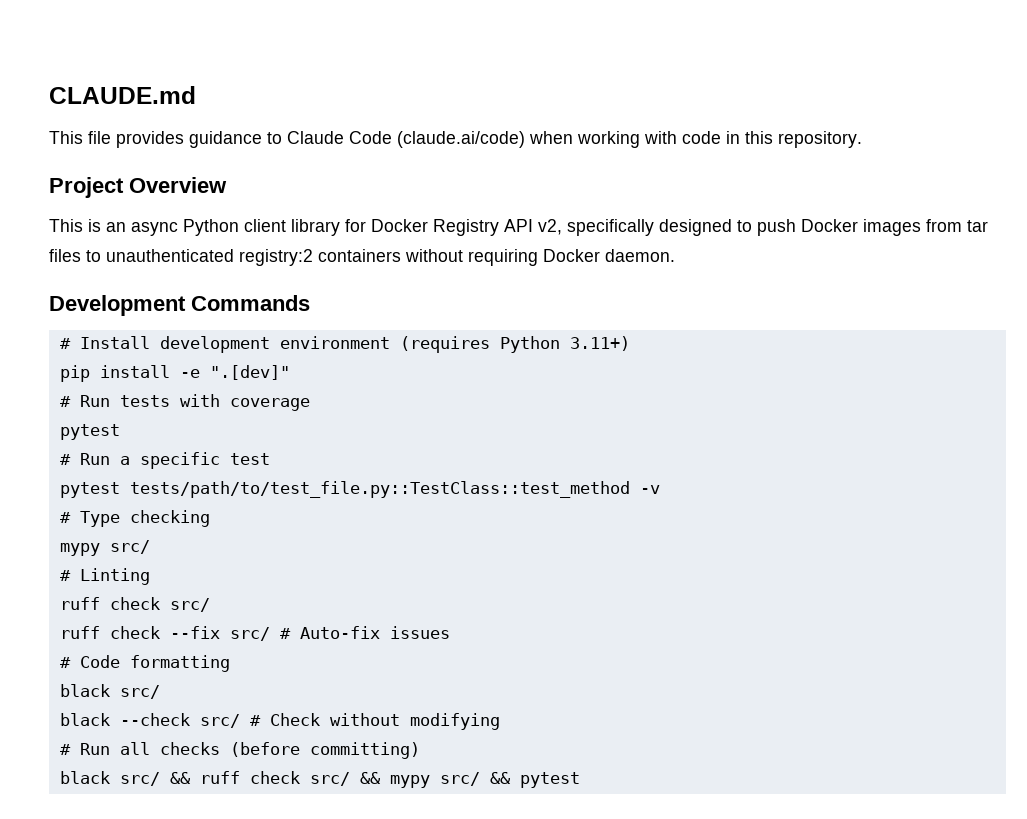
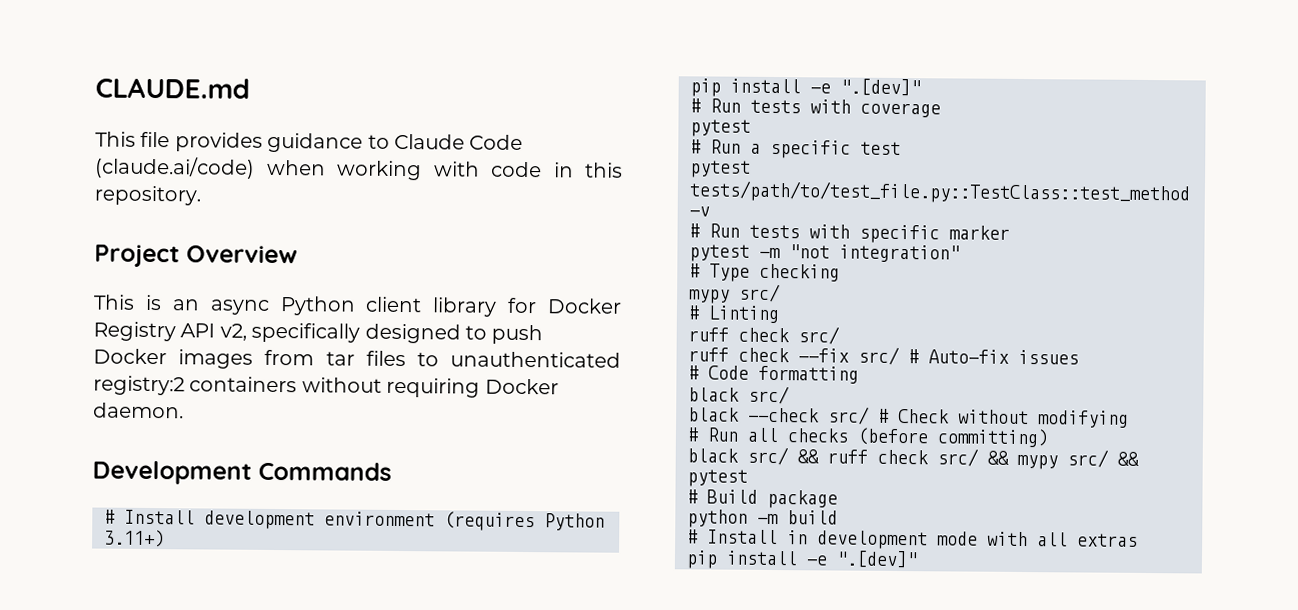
+ # Run tests with specific marker
+ pytest -m "not integration"
+ # Build package
+ python -m build
+ # Install in development mode with all extras
+ pip install -e ".[dev]"

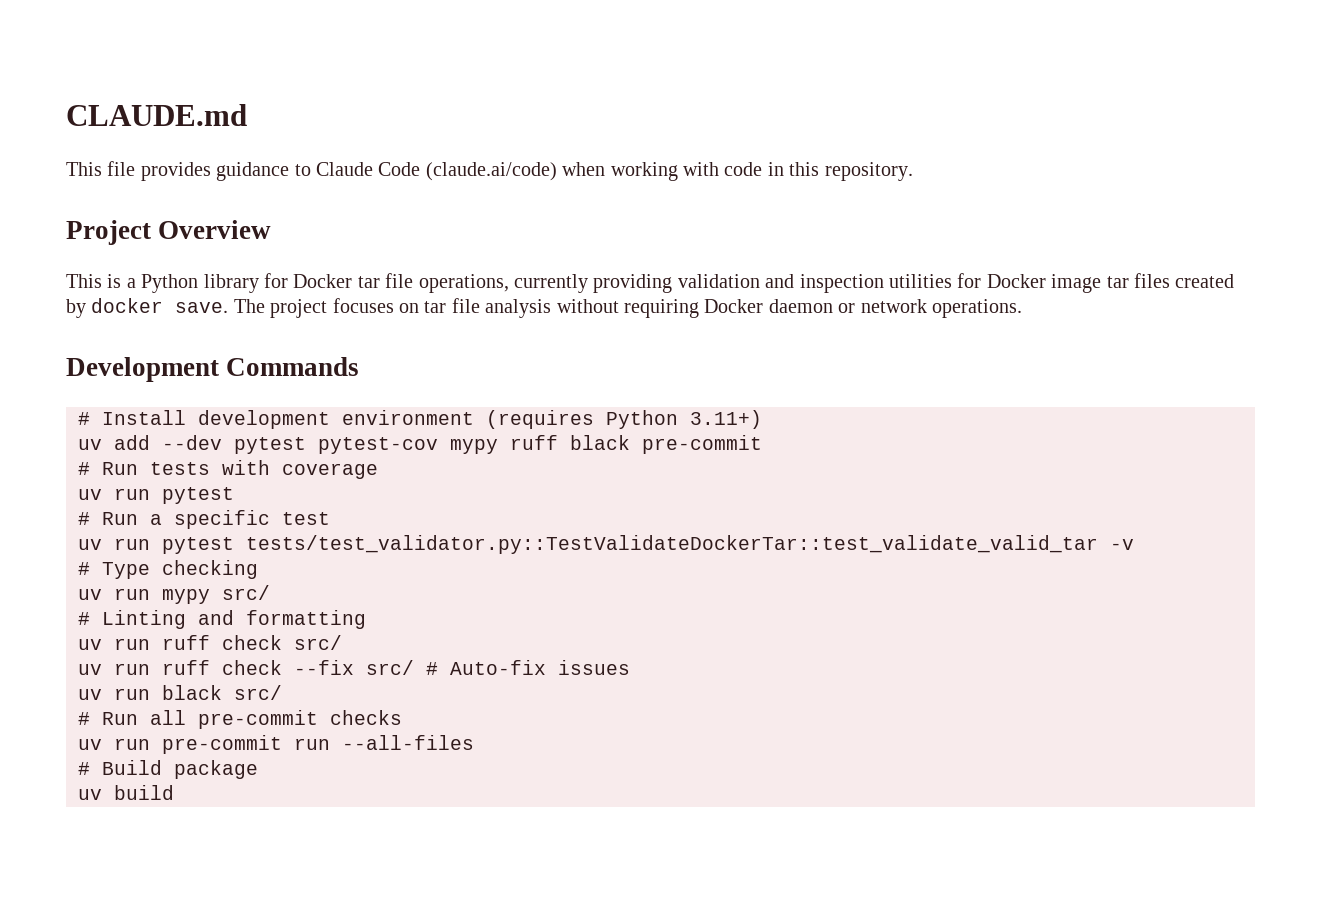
- This is an async Python client library for Docker Registry API v2, specifically designed to push Docker images from tar files to unauthenticated registry:2 containers without requiring Docker daemon.
+ This is a Python library for Docker tar file operations, currently providing validation and inspection utilities for Docker image tar files created by docker save. The project focuses on tar file analysis without requiring Docker daemon or network operations.
  # Install development environment (requires Python 3.11+)
- pip install -e ".[dev]"
+ uv add --dev pytest pytest-cov mypy ruff black pre-commit
  # Run tests with coverage
- pytest
+ uv run pytest
- pytest tests/path/to/test_file.py::TestClass::test_method -v
- # Run tests with specific marker
- pytest -m "not integration"
+ uv run pytest tests/test_validator.py::TestValidateDockerTar::test_validate_valid_tar -v
  # Type checking
- mypy src/
+ uv run mypy src/
- # Linting
- ruff check src/
+ # Linting and formatting
+ uv run ruff check src/
- ruff check --fix src/ # Auto-fix issues
+ uv run ruff check --fix src/ # Auto-fix issues
- # Code formatting
- black src/
- black --check src/ # Check without modifying
+ uv run black src/
- # Run all checks (before committing)
- black src/ && ruff check src/ && mypy src/ && pytest
+ # Run all pre-commit checks
+ uv run pre-commit run --all-files
- python -m build
+ uv build
- # Install in development mode with all extras
- pip install -e ".[dev]"

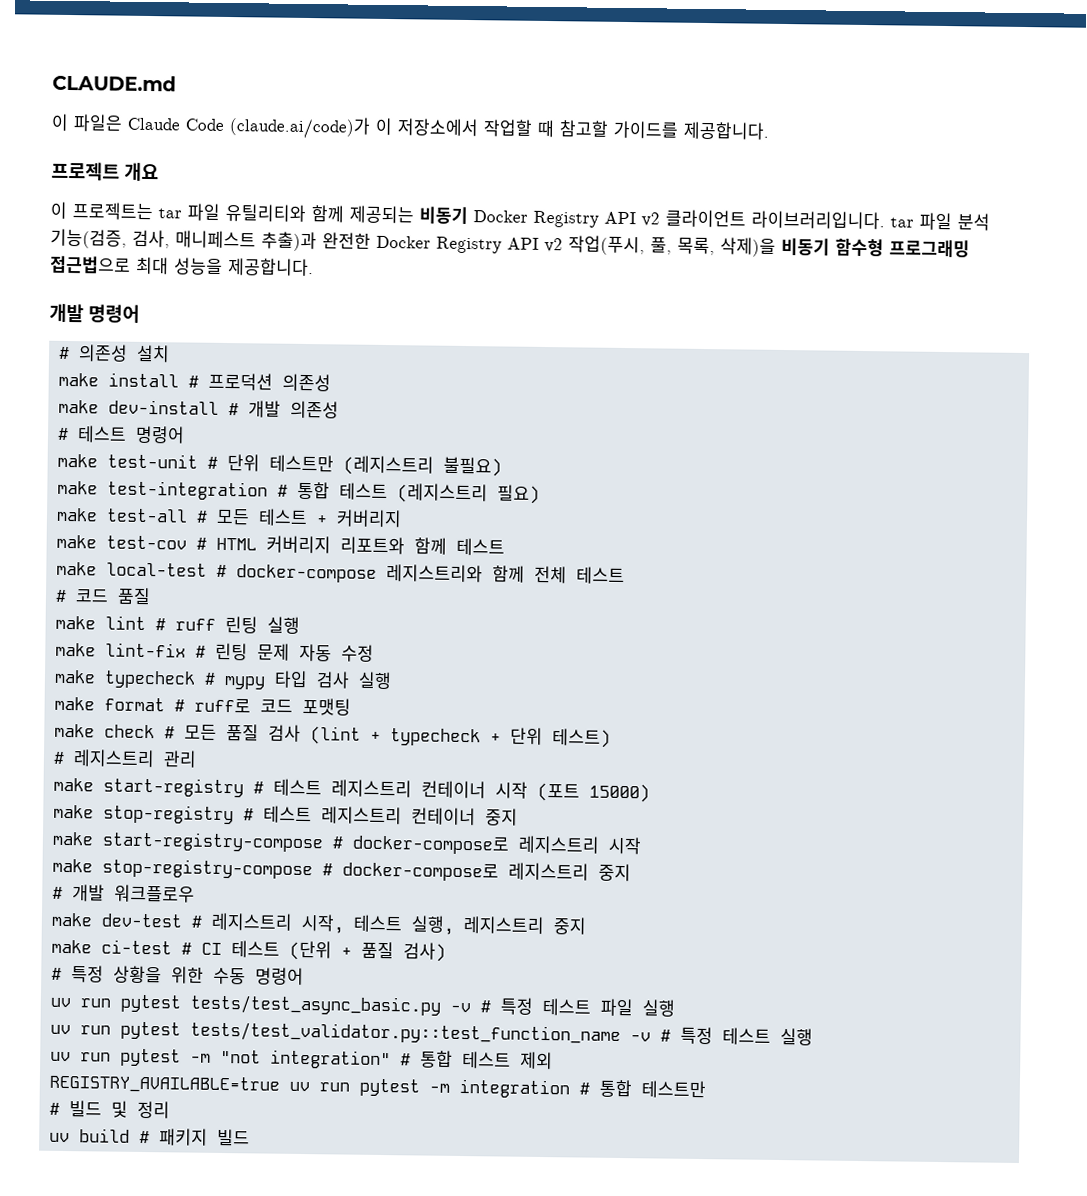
- This file provides guidance to Claude Code (claude.ai/code) when working with code in this repository.
- Project Overview
- This is a Python library for Docker tar file operations, currently providing validation and inspection utilities for Docker image tar files created by docker save. The project focuses on tar file analysis without requiring Docker daemon or network operations.
- Development Commands
- # Install development environment (requires Python 3.11+)
- uv add --dev pytest pytest-cov mypy ruff black pre-commit
- # Run tests with coverage
- uv run pytest
- # Run a specific test
- uv run pytest tests/test_validator.py::TestValidateDockerTar::test_validate_valid_tar -v
- # Type checking
- uv run mypy src/
- # Linting and formatting
- uv run ruff check src/
- uv run ruff check --fix src/ # Auto-fix issues
- uv run black src/
- # Run all pre-commit checks
- uv run pre-commit run --all-files
- # Build package
+ 이 파일은 Claude Code (claude.ai/code)가 이 저장소에서 작업할 때 참고할 가이드를 제공합니다.
+ 프로젝트 개요
+ 이 프로젝트는 tar 파일 유틸리티와 함께 제공되는 비동기 Docker Registry API v2 클라이언트 라이브러리입니다. tar 파일 분석 기능(검증, 검사, 매니페스트 추출)과 완전한 Docker Registry API v2 작업(푸시, 풀, 목록, 삭제)을 비동기 함수형 프로그래밍 접근법으로 최대 성능을 제공합니다.
+ 개발 명령어
+ # 의존성 설치
+ make install # 프로덕션 의존성
+ make dev-install # 개발 의존성
+ # 테스트 명령어
+ make test-unit # 단위 테스트만 (레지스트리 불필요)
+ make test-integration # 통합 테스트 (레지스트리 필요)
+ make test-all # 모든 테스트 + 커버리지
+ make test-cov # HTML 커버리지 리포트와 함께 테스트
+ make local-test # docker-compose 레지스트리와 함께 전체 테스트
+ # 코드 품질
+ make lint # ruff 린팅 실행
+ make lint-fix # 린팅 문제 자동 수정
+ make typecheck # mypy 타입 검사 실행
+ make format # ruff로 코드 포맷팅
+ make check # 모든 품질 검사 (lint + typecheck + 단위 테스트)
+ # 레지스트리 관리
+ make start-registry # 테스트 레지스트리 컨테이너 시작 (포트 15000)
+ make stop-registry # 테스트 레지스트리 컨테이너 중지
+ make start-registry-compose # docker-compose로 레지스트리 시작
+ make stop-registry-compose # docker-compose로 레지스트리 중지
+ # 개발 워크플로우
+ make dev-test # 레지스트리 시작, 테스트 실행, 레지스트리 중지
+ make ci-test # CI 테스트 (단위 + 품질 검사)
+ # 특정 상황을 위한 수동 명령어
+ uv run pytest tests/test_async_basic.py -v # 특정 테스트 파일 실행
+ uv run pytest tests/test_validator.py::test_function_name -v # 특정 테스트 실행
+ uv run pytest -m "not integration" # 통합 테스트 제외
+ REGISTRY_AVAILABLE=true uv run pytest -m integration # 통합 테스트만
+ # 빌드 및 정리
- uv build
+ uv build # 패키지 빌드

